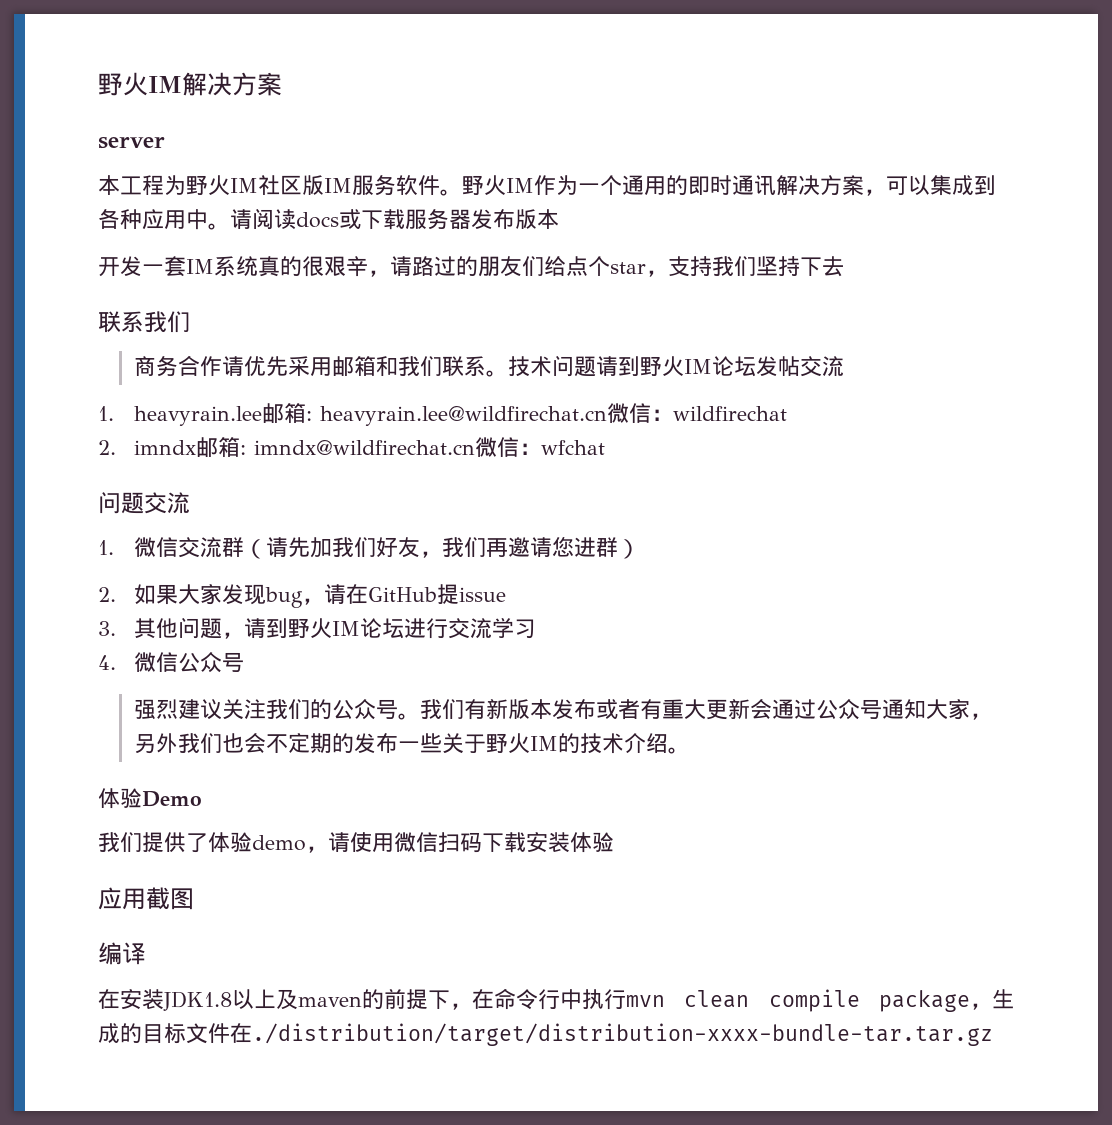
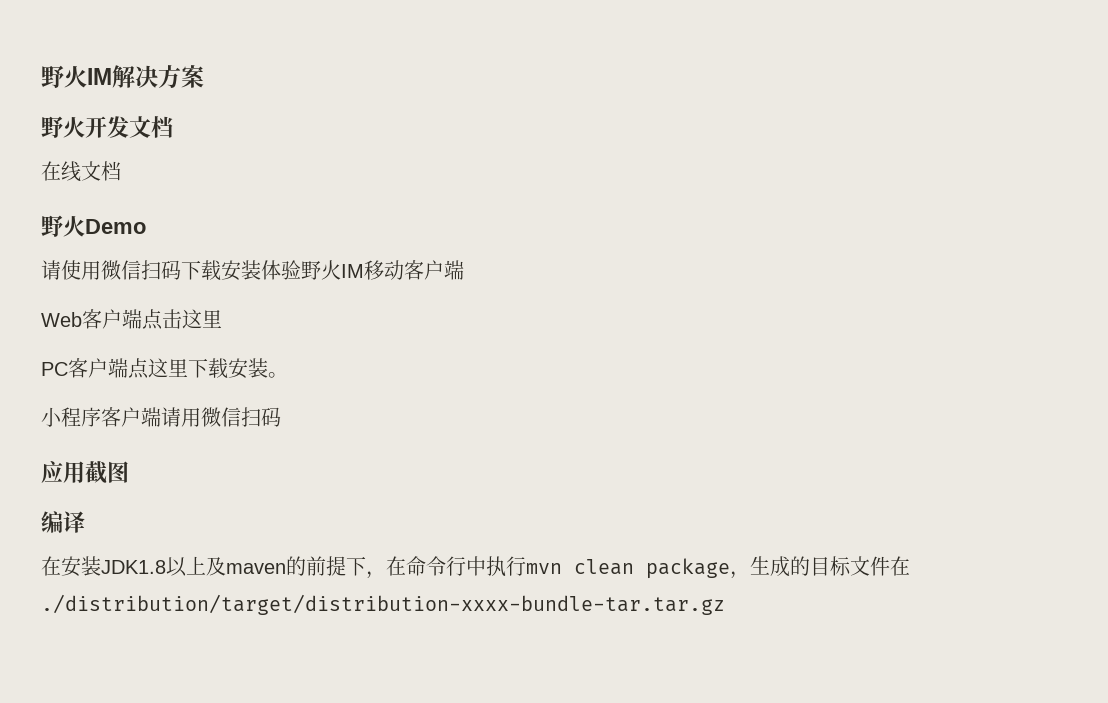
- server
- 本工程为野火IM社区版IM服务软件。野火IM作为一个通用的即时通讯解决方案，可以集成到各种应用中。请阅读docs或下载服务器发布版本
- 开发一套IM系统真的很艰辛，请路过的朋友们给点个star，支持我们坚持下去
- 联系我们
- 商务合作请优先采用邮箱和我们联系。技术问题请到野火IM论坛发帖交流
- 1. heavyrain.lee邮箱: heavyrain.lee@wildfirechat.cn微信：wildfirechat
- 2. imndx邮箱: imndx@wildfirechat.cn微信：wfchat
- 问题交流
- 1.微信交流群（请先加我们好友，我们再邀请您进群）
- 2.如果大家发现bug，请在GitHub提issue
- 3.其他问题，请到野火IM论坛进行交流学习
- 4.微信公众号
- 强烈建议关注我们的公众号。我们有新版本发布或者有重大更新会通过公众号通知大家，另外我们也会不定期的发布一些关于野火IM的技术介绍。
- 体验Demo
- 我们提供了体验demo，请使用微信扫码下载安装体验
+ 野火开发文档
+ 在线文档
+ 野火Demo
+ 请使用微信扫码下载安装体验野火IM移动客户端
+ Web客户端点击这里
+ PC客户端点这里下载安装。
+ 小程序客户端请用微信扫码
- 在安装JDK1.8以上及maven的前提下，在命令行中执行mvn clean compile package，生成的目标文件在./distribution/target/distribution-xxxx-bundle-tar.tar.gz
+ 在安装JDK1.8以上及maven的前提下，在命令行中执行mvn clean package，生成的目标文件在./distribution/target/distribution-xxxx-bundle-tar.tar.gz

